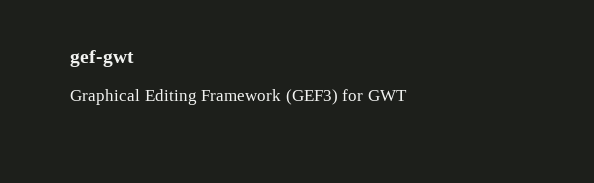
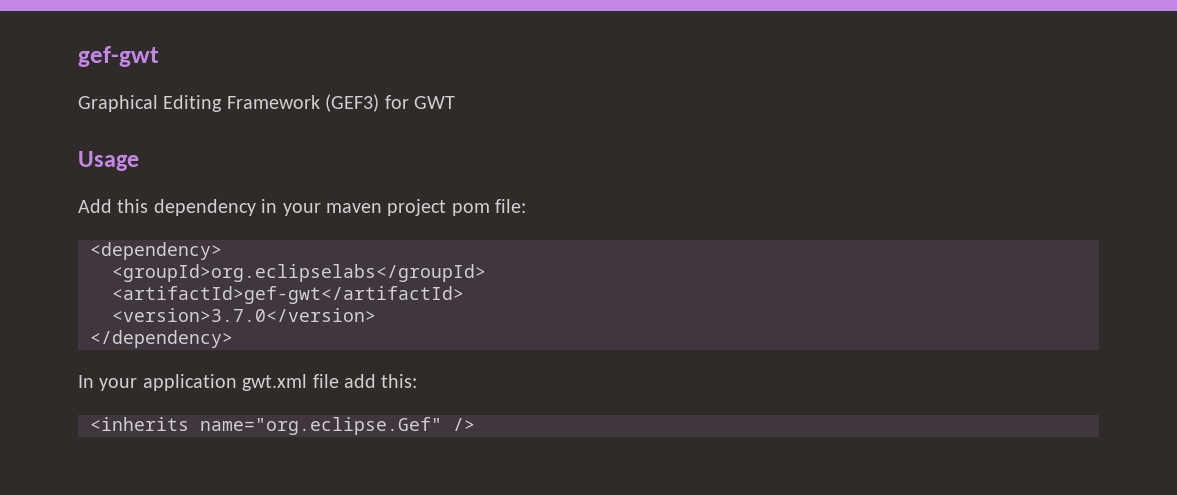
+ Usage
+ Add this dependency in your maven project pom file:
+ <dependency>
+ <groupId>org.eclipselabs</groupId>
+ <artifactId>gef-gwt</artifactId>
+ <version>3.7.0</version>
+ </dependency>
+ In your application gwt.xml file add this:
+ <inherits name="org.eclipse.Gef" />

